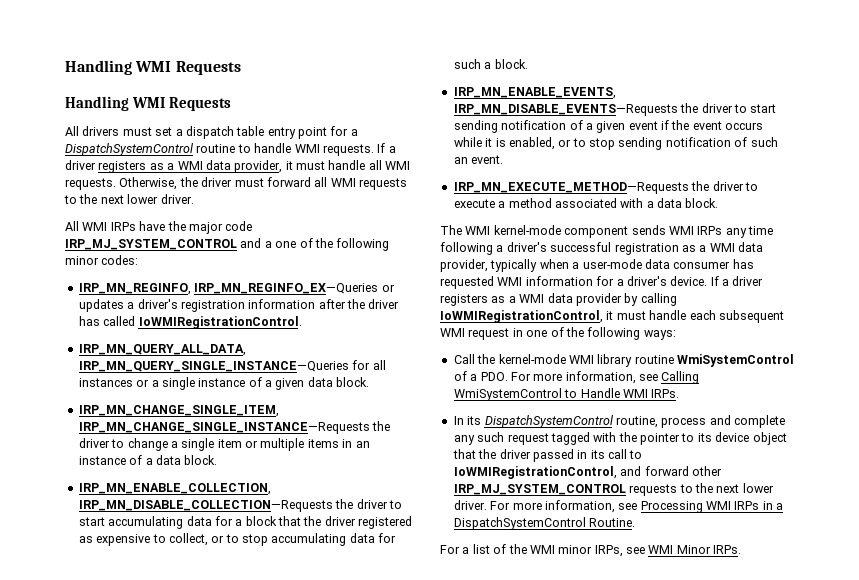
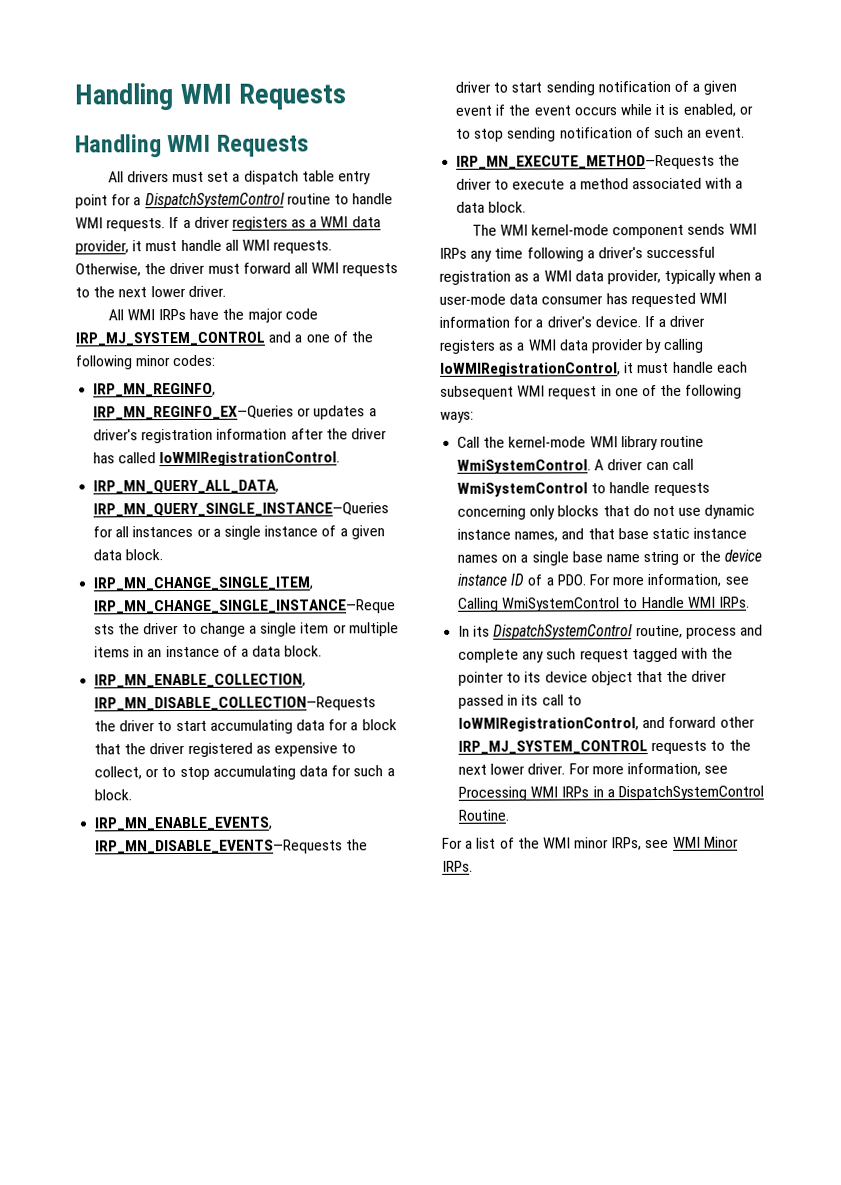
- Call the kernel-mode WMI library routine WmiSystemControl of a PDO. For more information, see Calling WmiSystemControl to Handle WMI IRPs.
+ Call the kernel-mode WMI library routine WmiSystemControl. A driver can call WmiSystemControl to handle requests concerning only blocks that do not use dynamic instance names, and that base static instance names on a single base name string or the device instance ID of a PDO. For more information, see Calling WmiSystemControl to Handle WMI IRPs.

